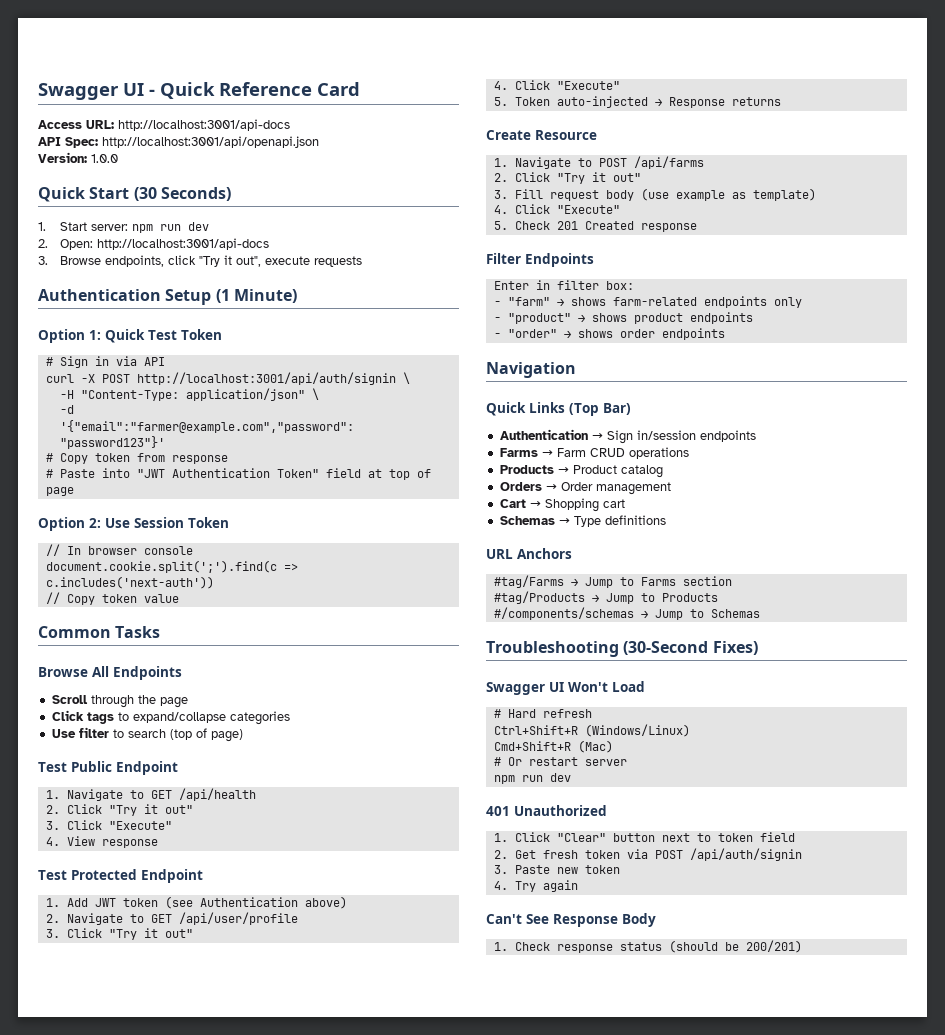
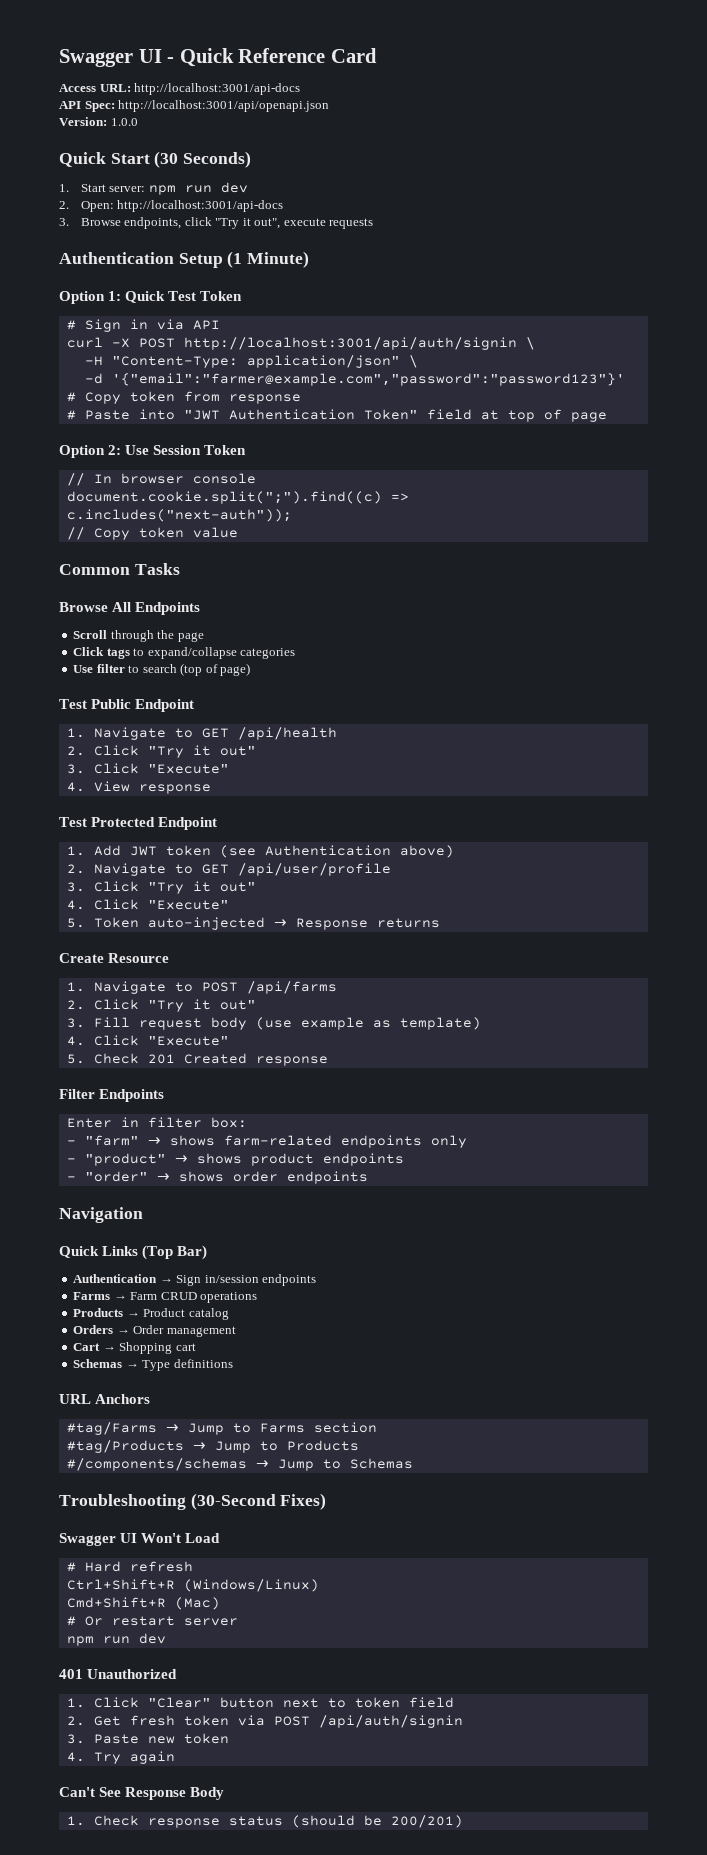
- document.cookie.split(';').find(c => c.includes('next-auth'))
+ document.cookie.split(";").find((c) => c.includes("next-auth"));

